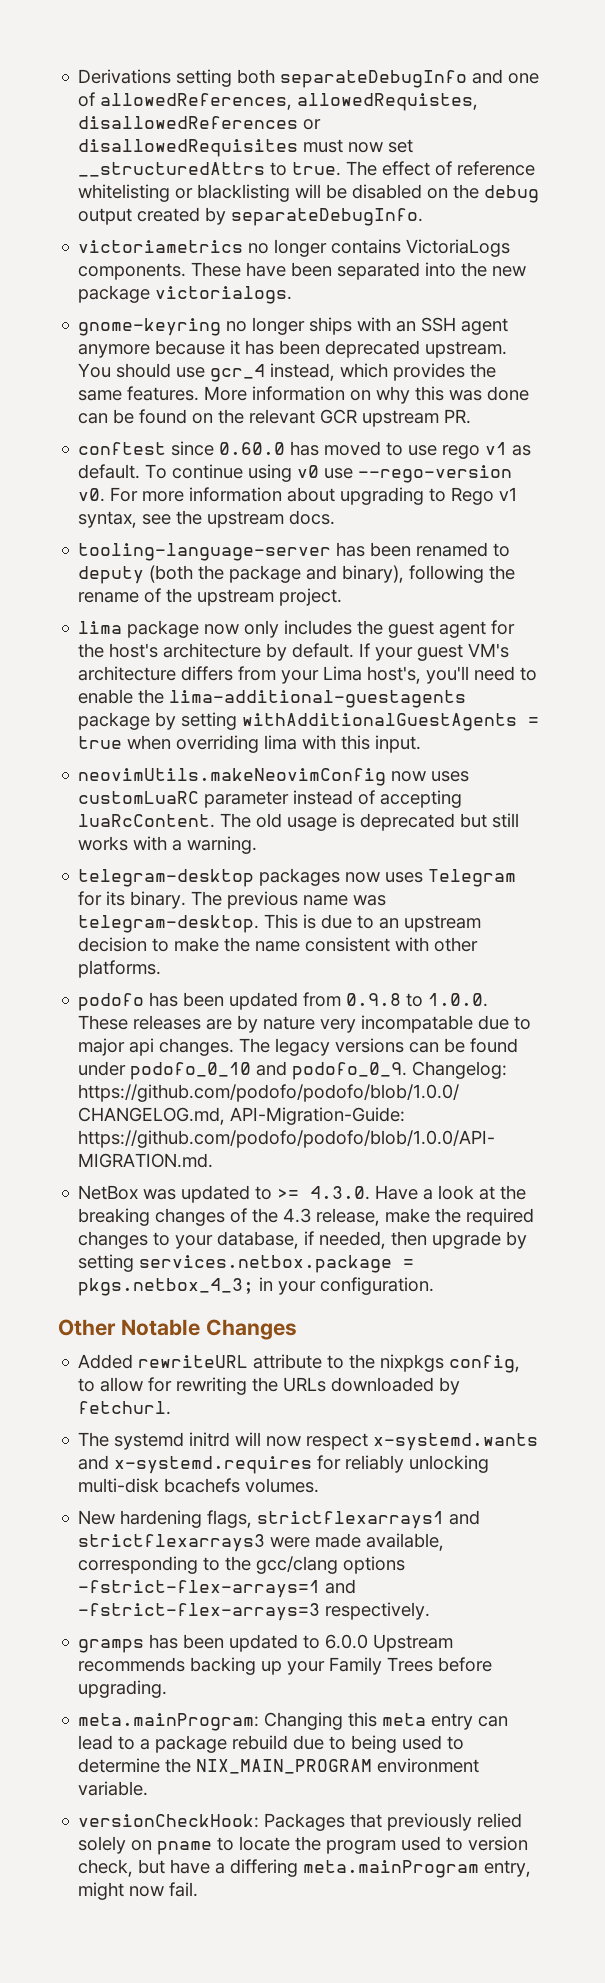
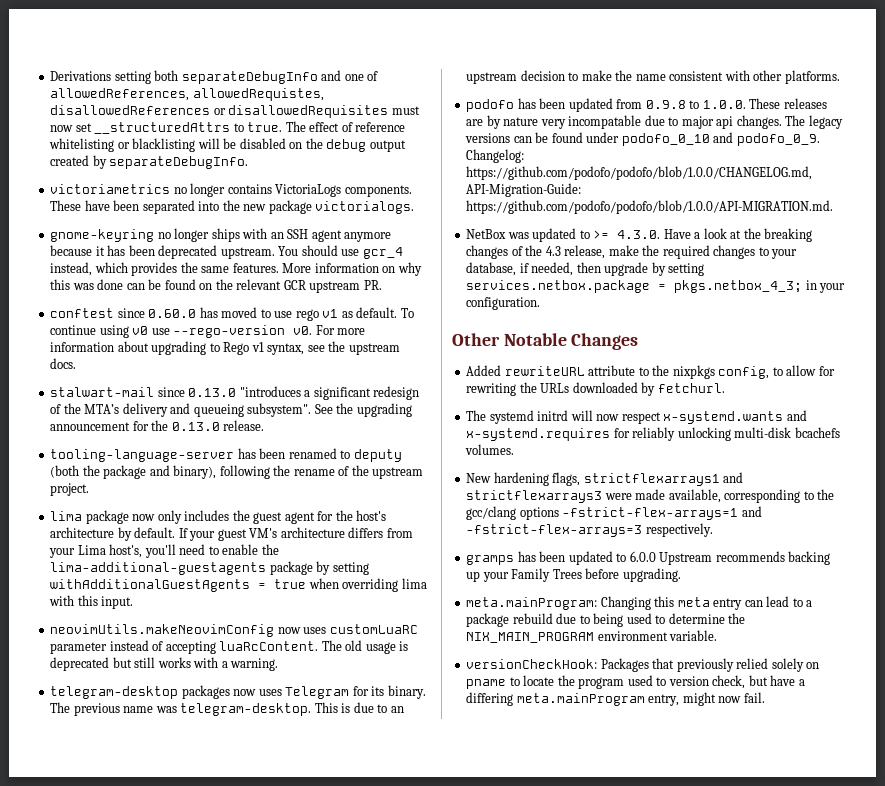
+ stalwart-mail since 0.13.0 "introduces a significant redesign of the MTA’s delivery and queueing subsystem". See the upgrading announcement for the 0.13.0 release.

